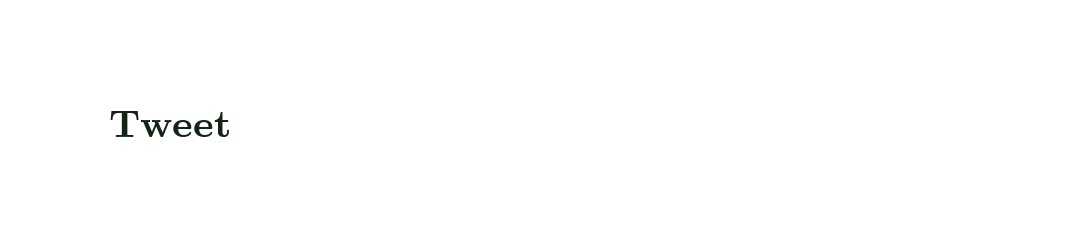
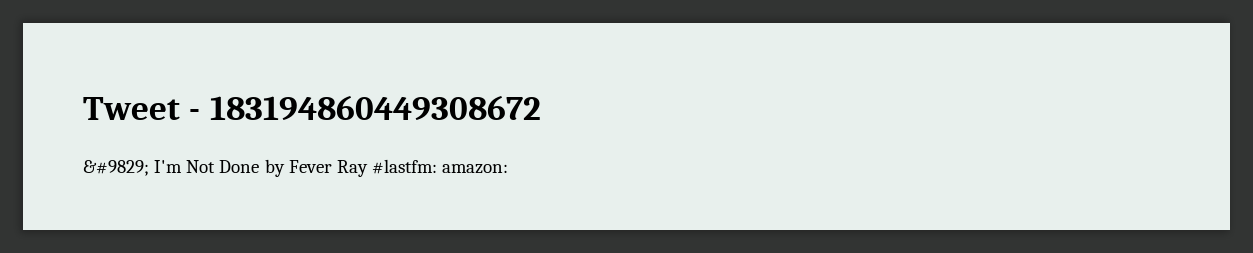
- Tweet
+ Tweet - 183194860449308672
+ &#9829; I'm Not Done by Fever Ray #lastfm: amazon:

